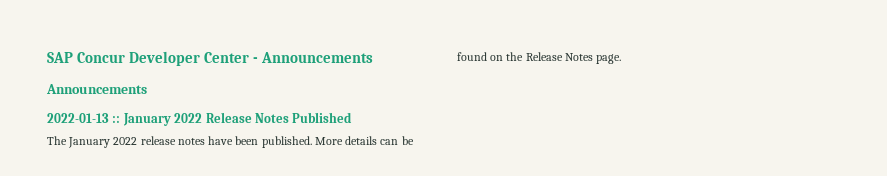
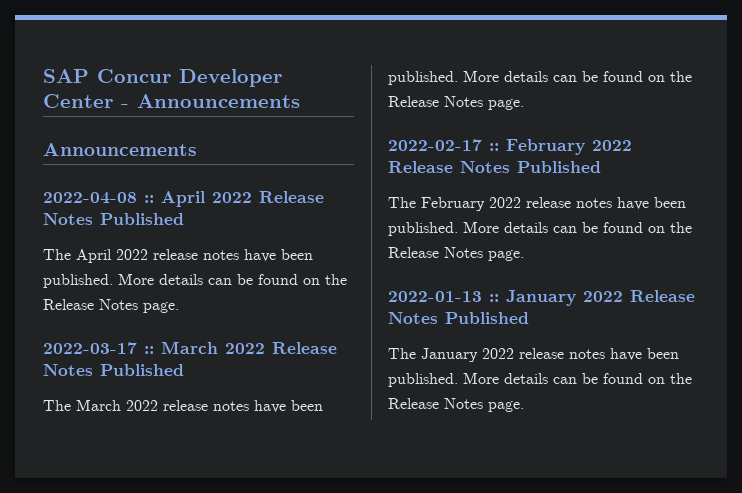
+ 2022-04-08 :: April 2022 Release Notes Published
+ The April 2022 release notes have been published. More details can be found on the Release Notes page.
+ 2022-03-17 :: March 2022 Release Notes Published
+ The March 2022 release notes have been published. More details can be found on the Release Notes page.
+ 2022-02-17 :: February 2022 Release Notes Published
+ The February 2022 release notes have been published. More details can be found on the Release Notes page.

